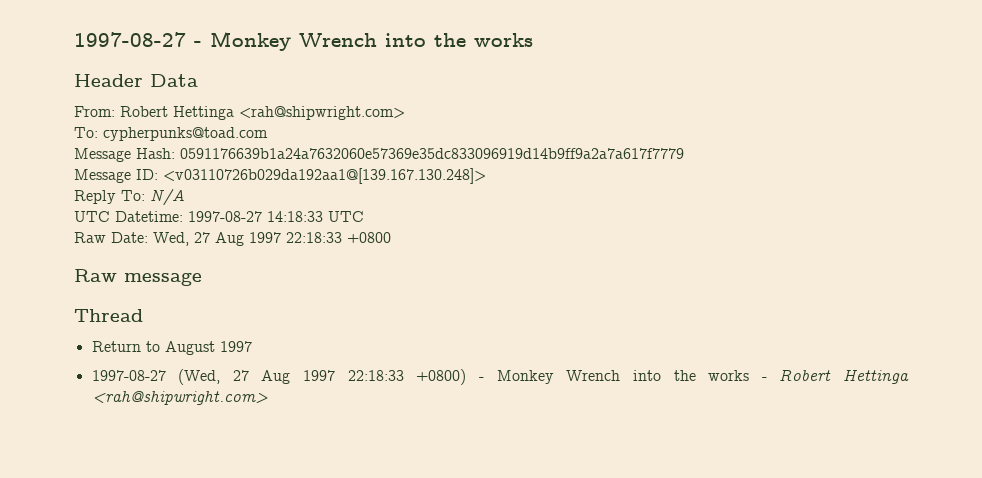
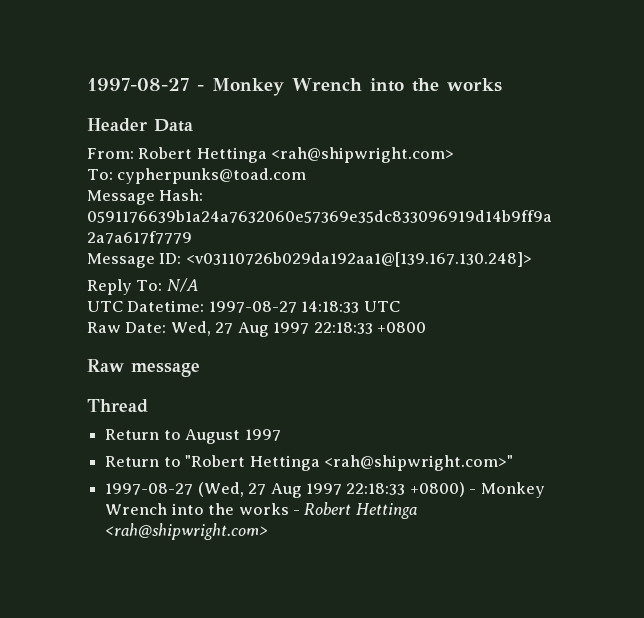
+ Return to "Robert Hettinga <rah@shipwright.com>"

